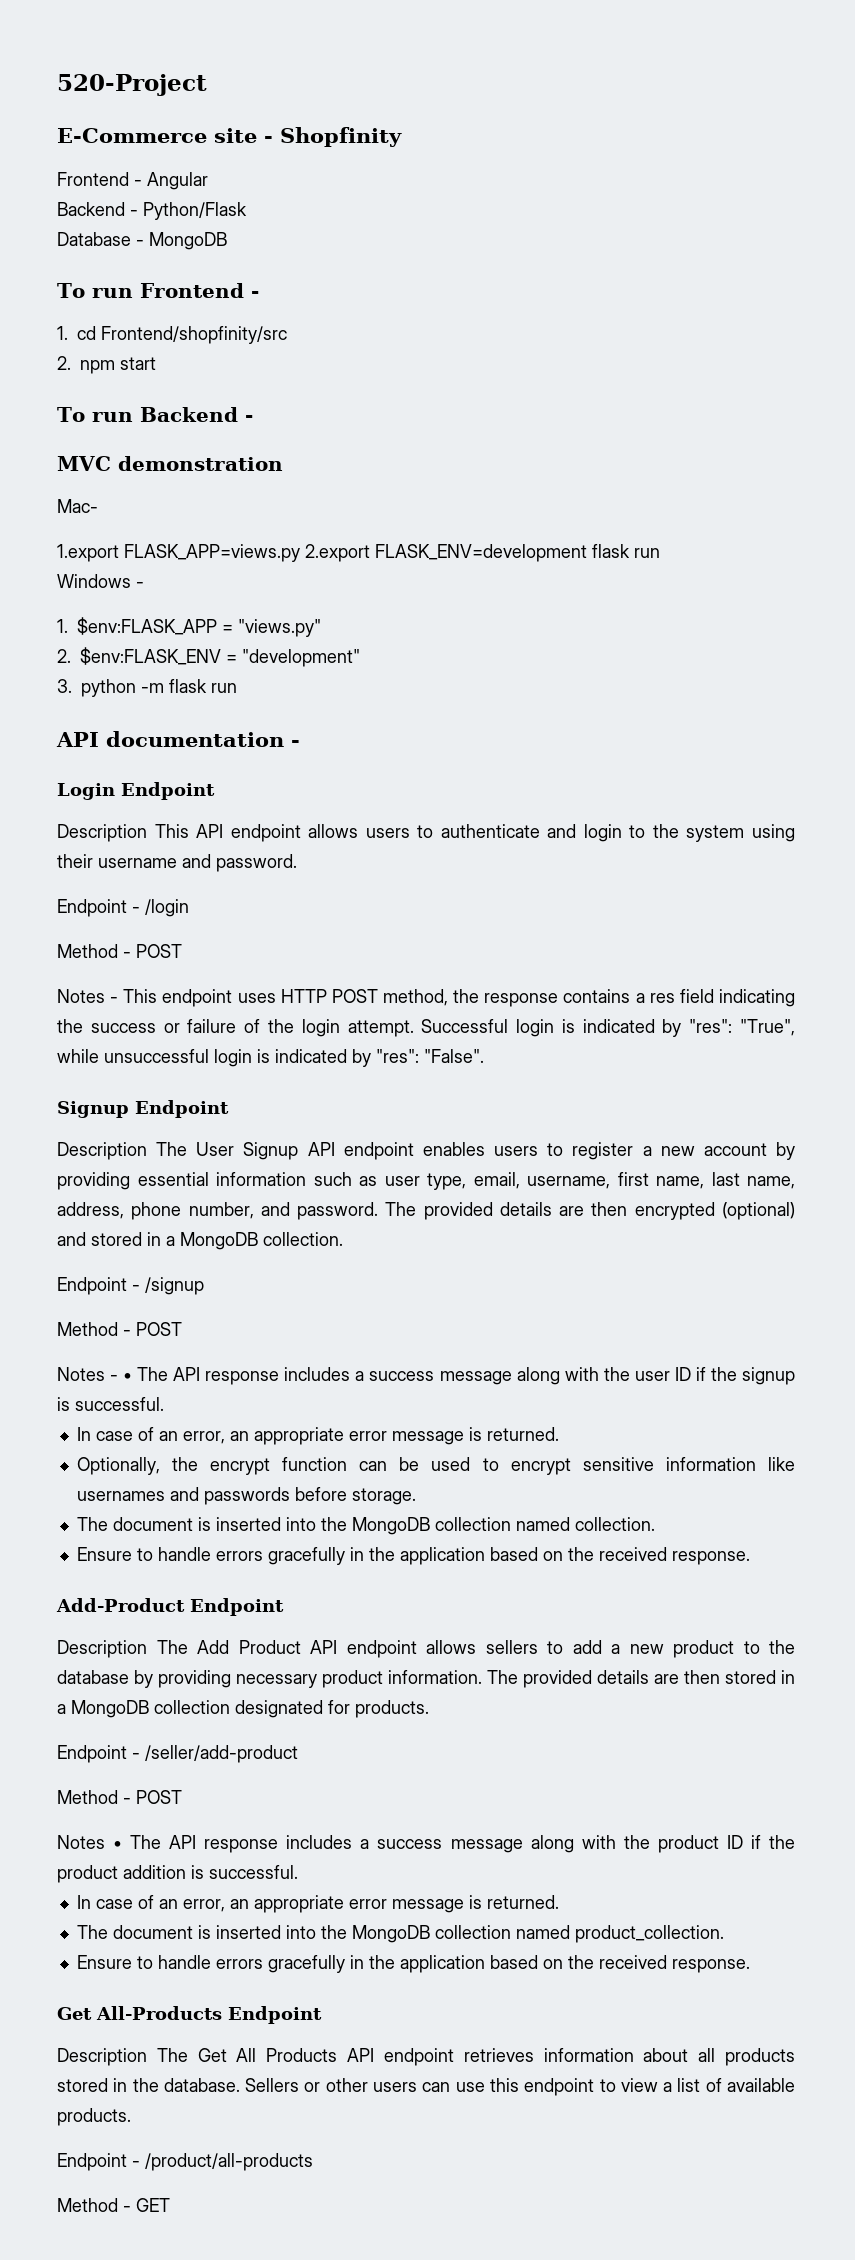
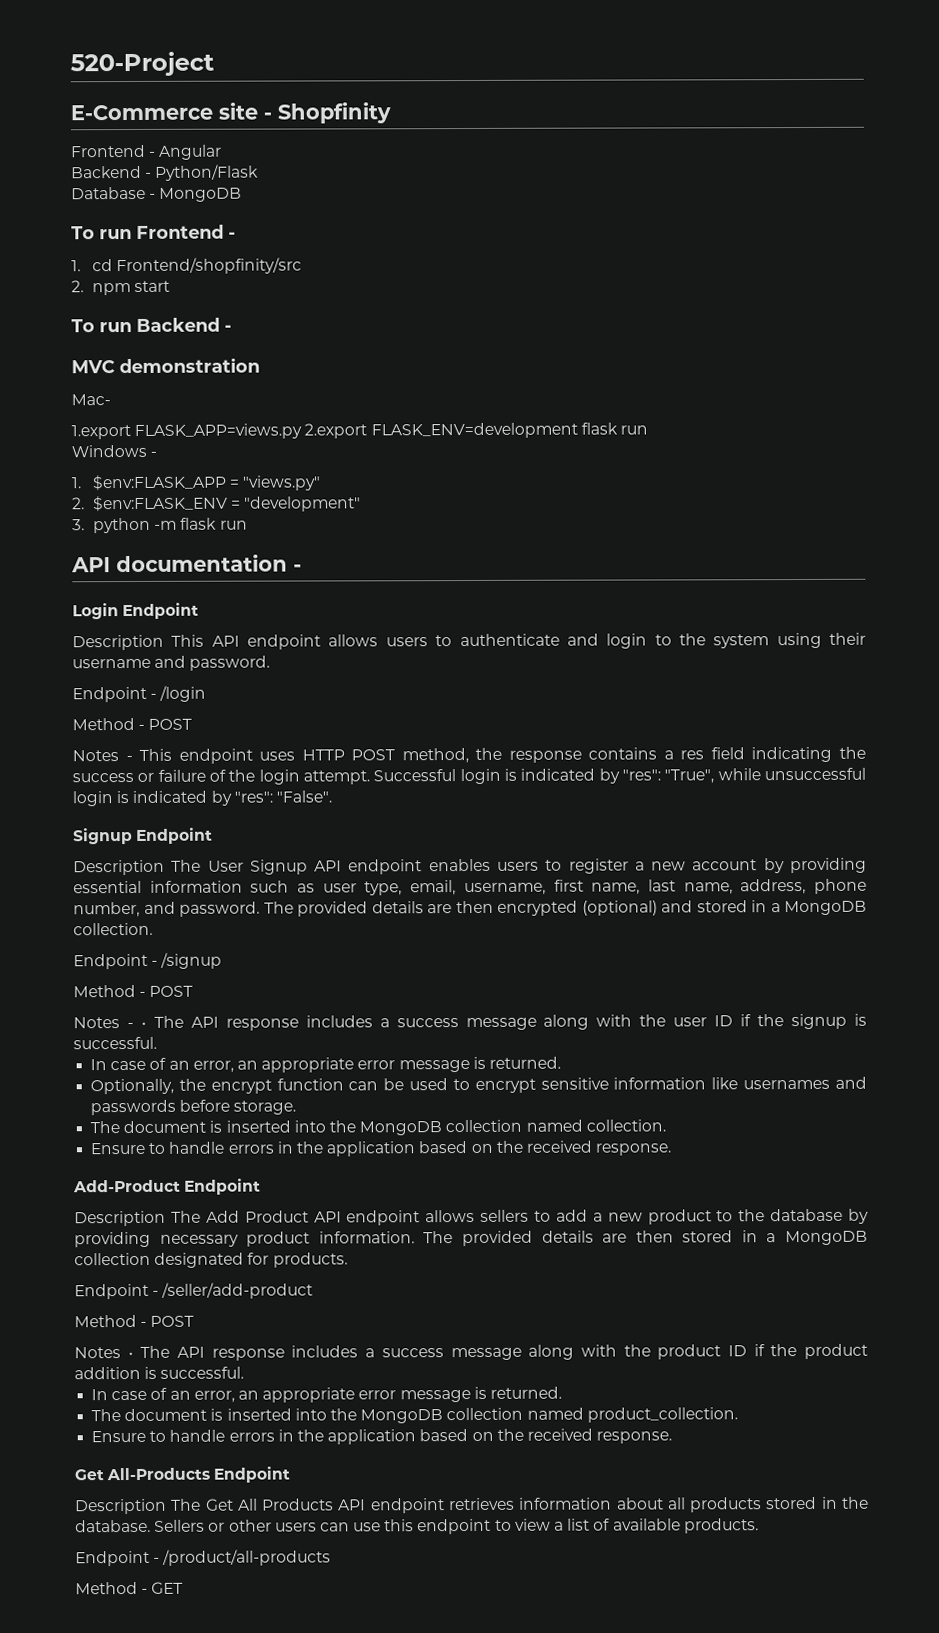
  The document is inserted into the MongoDB collection named collection.
- Ensure to handle errors gracefully in the application based on the received response.
+ Ensure to handle errors in the application based on the received response.
  The document is inserted into the MongoDB collection named product_collection.
- Ensure to handle errors gracefully in the application based on the received response.
+ Ensure to handle errors in the application based on the received response.

